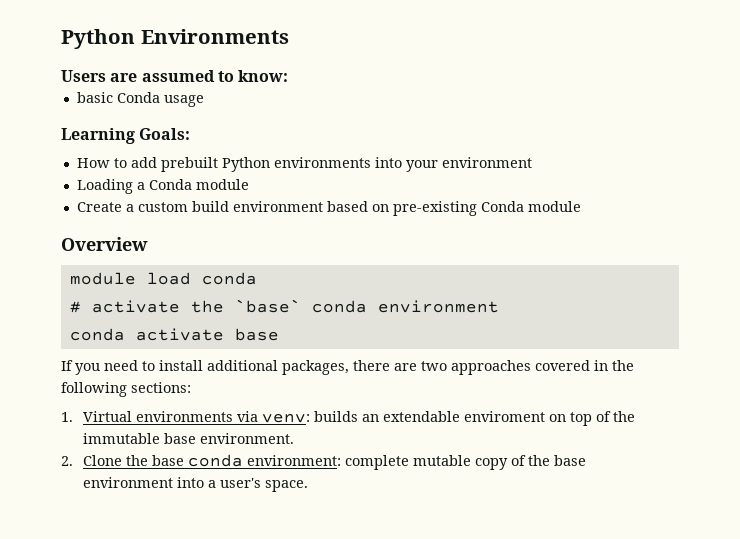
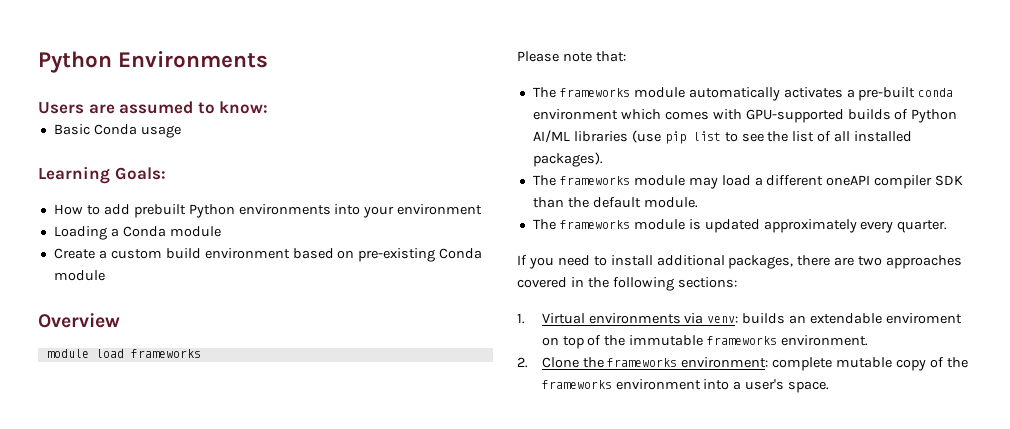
- basic Conda usage
+ Basic Conda usage
- module load conda
- # activate the `base` conda environment
- conda activate base
+ module load frameworks
+ Please note that:
+ The frameworks module automatically activates a pre-built conda environment which comes with GPU-supported builds of Python AI/ML libraries (use pip list to see the list of all installed packages).
+ The frameworks module may load a different oneAPI compiler SDK than the default module.
+ The frameworks module is updated approximately every quarter.
- 1. Virtual environments via venv: builds an extendable enviroment on top of the immutable base environment.
+ 1. Virtual environments via venv: builds an extendable enviroment on top of the immutable frameworks environment.
- 2. Clone the base conda environment: complete mutable copy of the base environment into a user's space.
+ 2. Clone the frameworks environment: complete mutable copy of the frameworks environment into a user's space.

